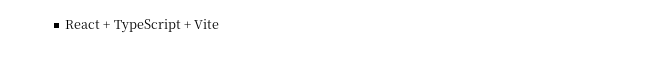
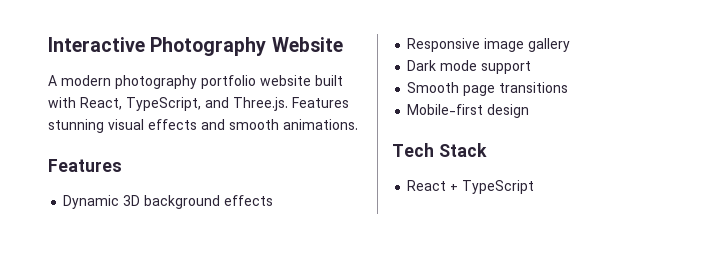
+ Interactive Photography Website
+ A modern photography portfolio website built with React, TypeScript, and Three.js. Features stunning visual effects and smooth animations.
+ Features
+ Dynamic 3D background effects
+ Responsive image gallery
+ Dark mode support
+ Smooth page transitions
+ Mobile-first design
+ Tech Stack
- React + TypeScript + Vite
+ React + TypeScript

